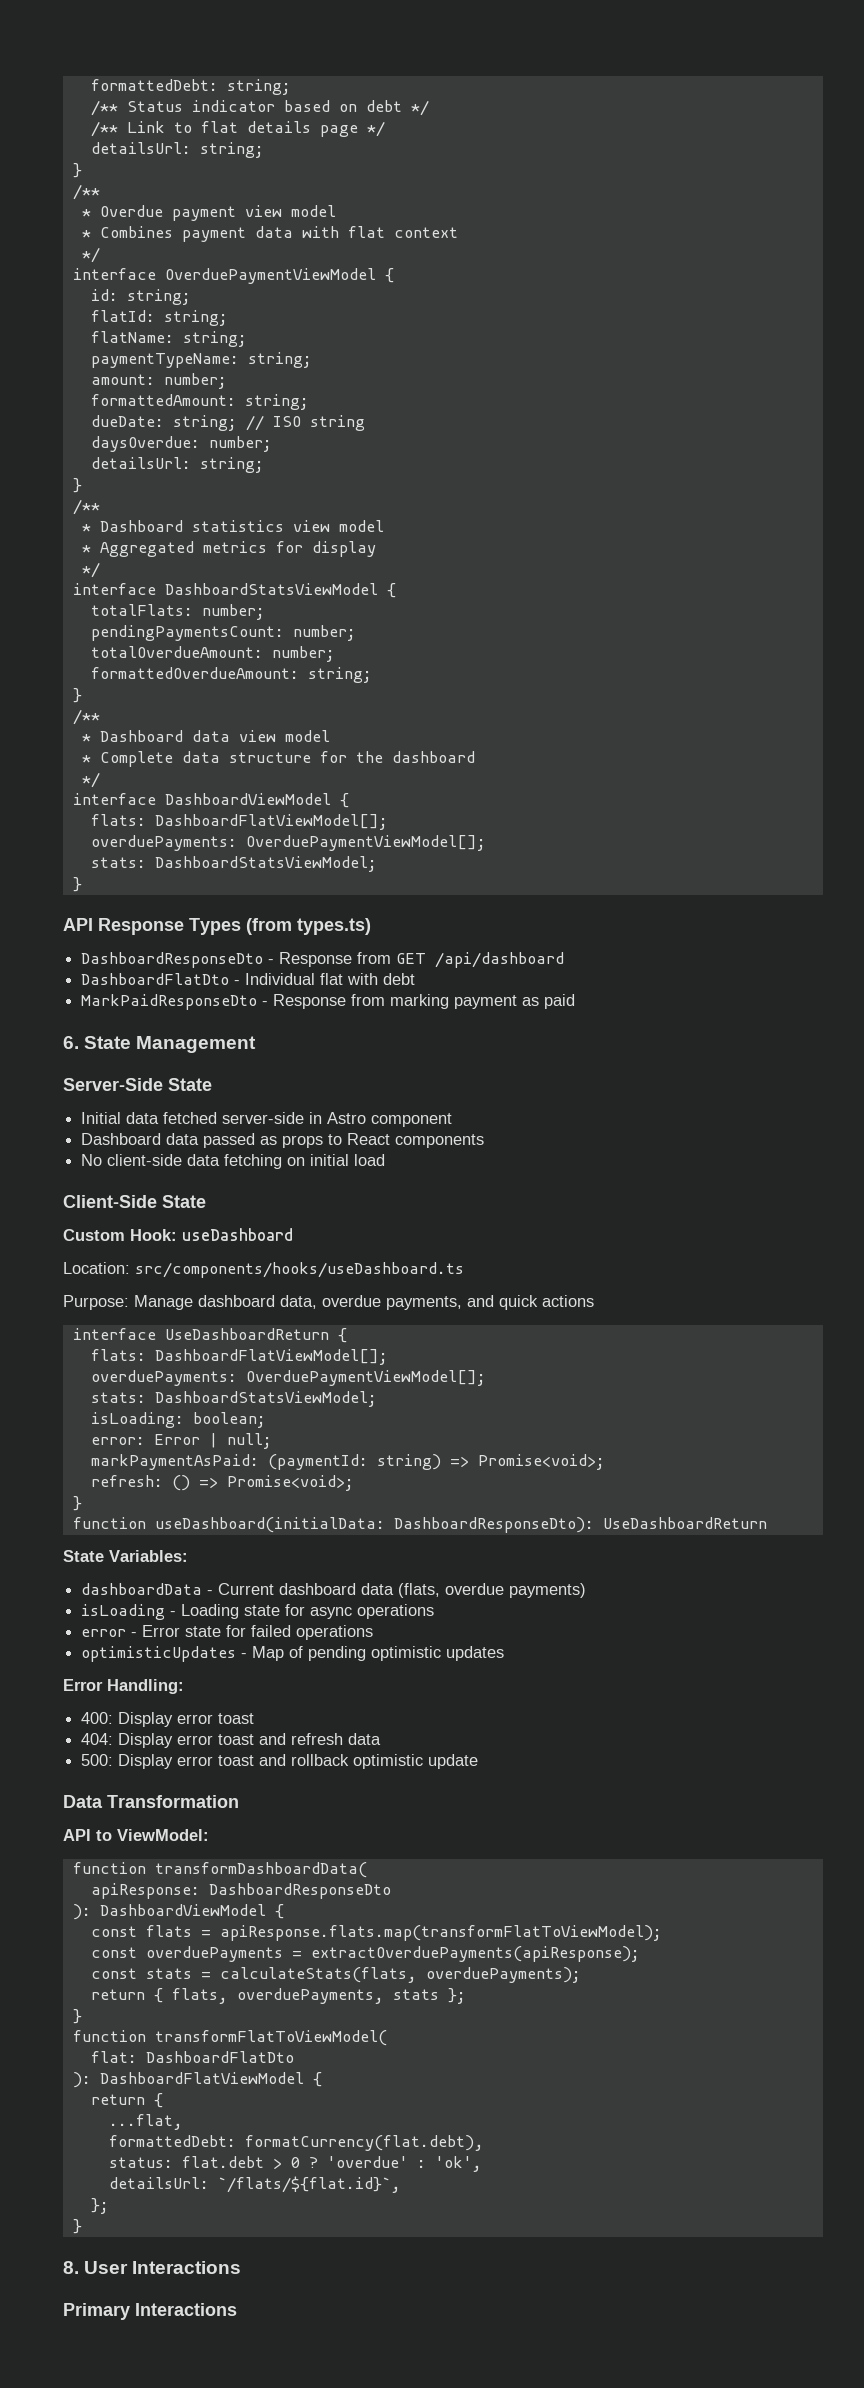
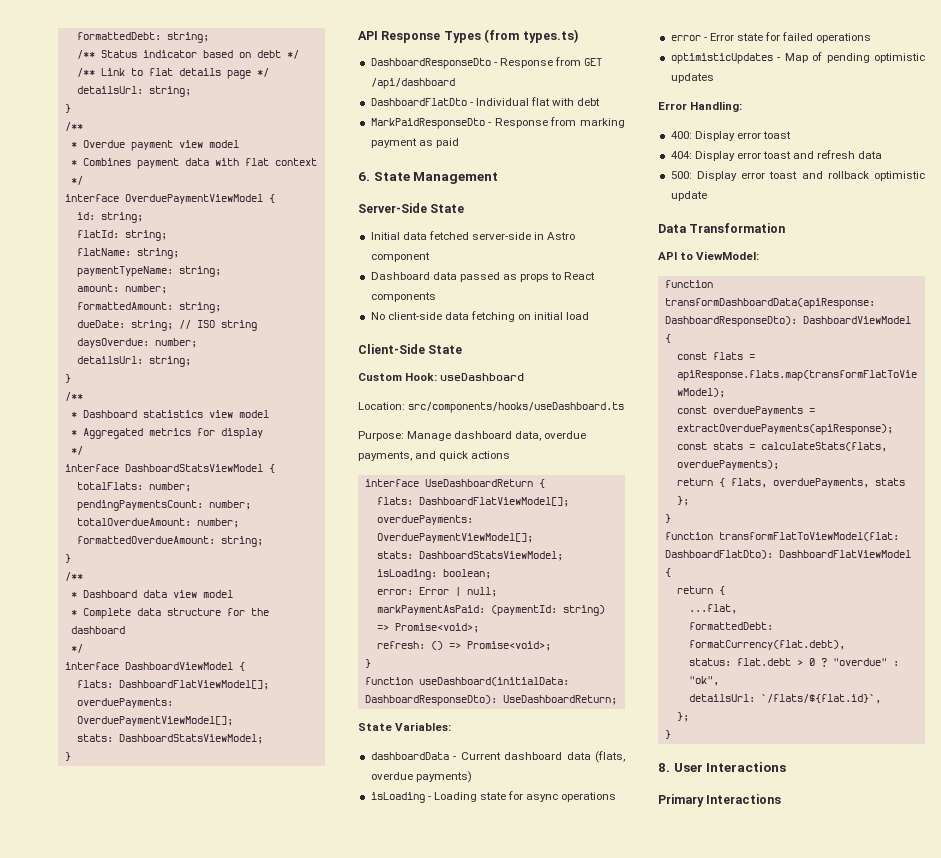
- function useDashboard(initialData: DashboardResponseDto): UseDashboardReturn
+ function useDashboard(initialData: DashboardResponseDto): UseDashboardReturn;
- function transformDashboardData(
- apiResponse: DashboardResponseDto
- ): DashboardViewModel {
+ function transformDashboardData(apiResponse: DashboardResponseDto): DashboardViewModel {
- function transformFlatToViewModel(
- flat: DashboardFlatDto
- ): DashboardFlatViewModel {
+ function transformFlatToViewModel(flat: DashboardFlatDto): DashboardFlatViewModel {
- 'overdue' : 'ok',
+ "overdue" : "ok",

